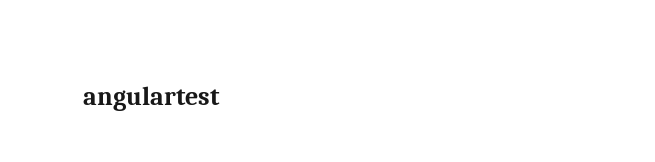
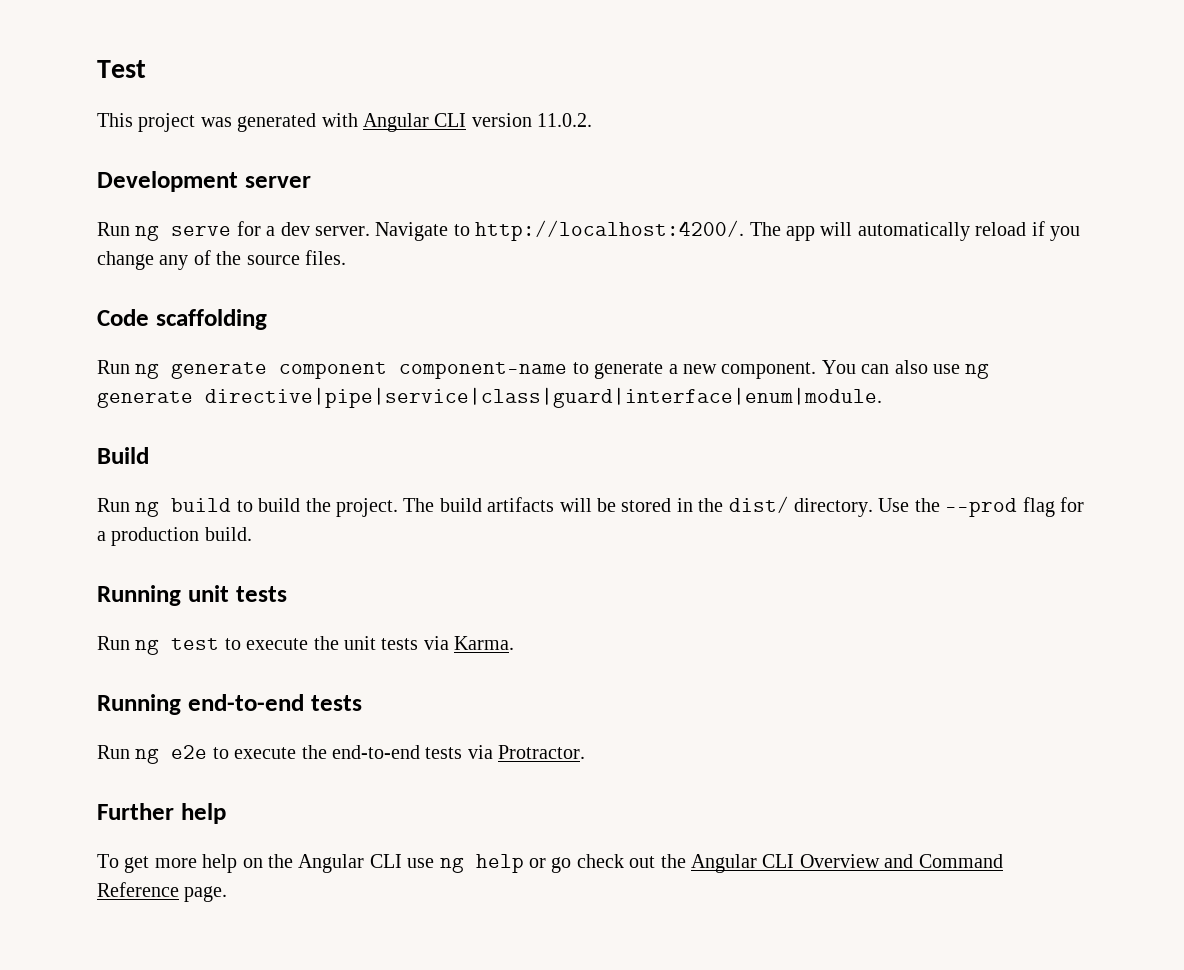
- angulartest
+ Test
+ This project was generated with Angular CLI version 11.0.2.
+ Development server
+ Run ng serve for a dev server. Navigate to http://localhost:4200/. The app will automatically reload if you change any of the source files.
+ Code scaffolding
+ Run ng generate component component-name to generate a new component. You can also use ng generate directive|pipe|service|class|guard|interface|enum|module.
+ Build
+ Run ng build to build the project. The build artifacts will be stored in the dist/ directory. Use the --prod flag for a production build.
+ Running unit tests
+ Run ng test to execute the unit tests via Karma.
+ Running end-to-end tests
+ Run ng e2e to execute the end-to-end tests via Protractor.
+ Further help
+ To get more help on the Angular CLI use ng help or go check out the Angular CLI Overview and Command Reference page.

